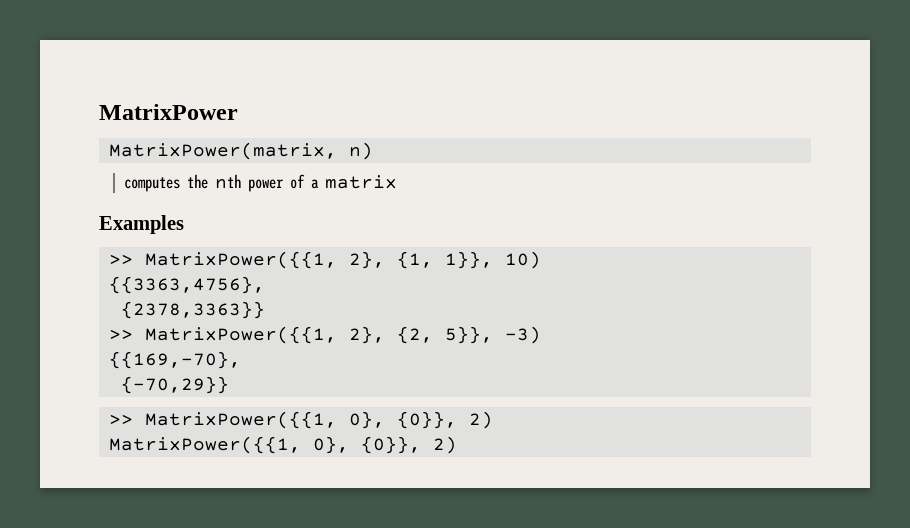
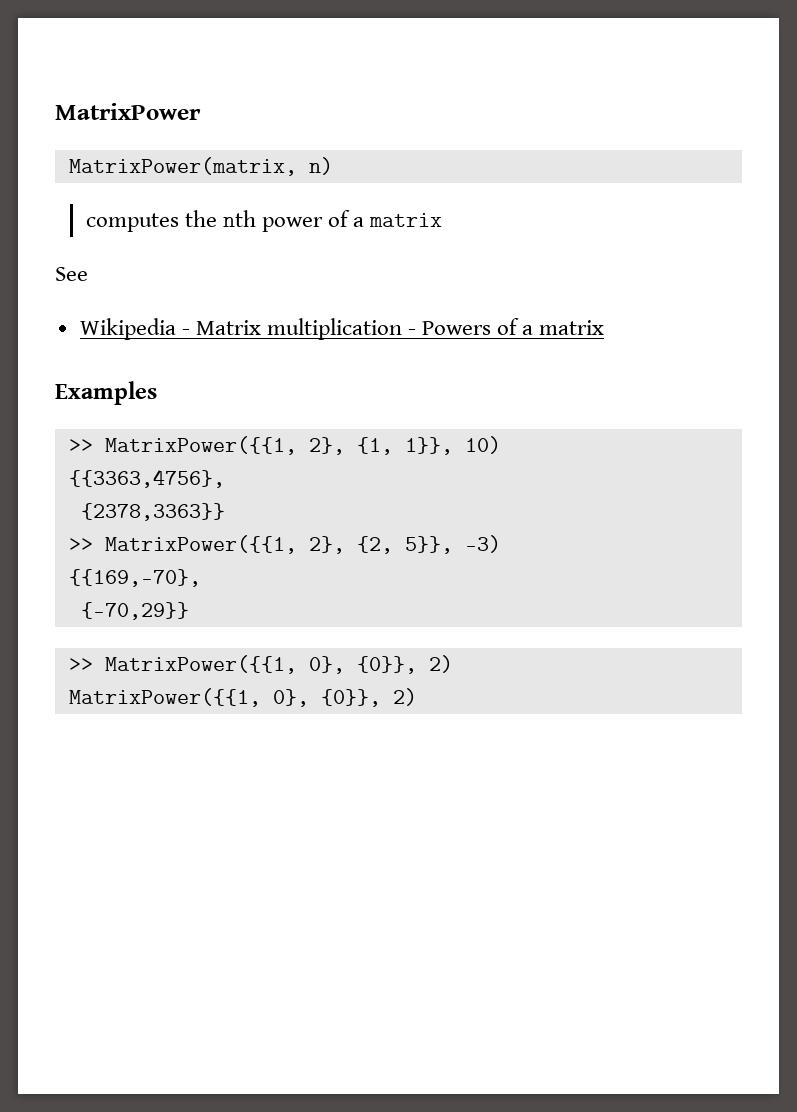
+ See
+ Wikipedia - Matrix multiplication - Powers of a matrix

